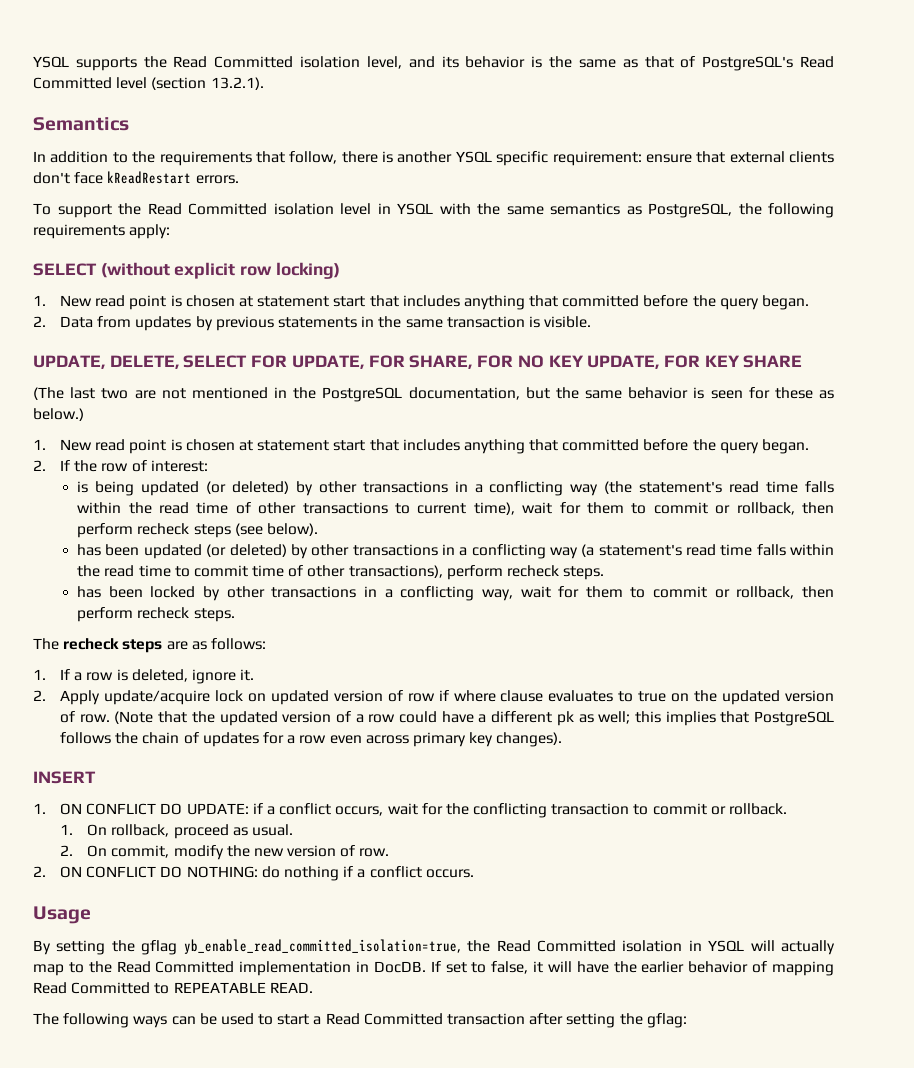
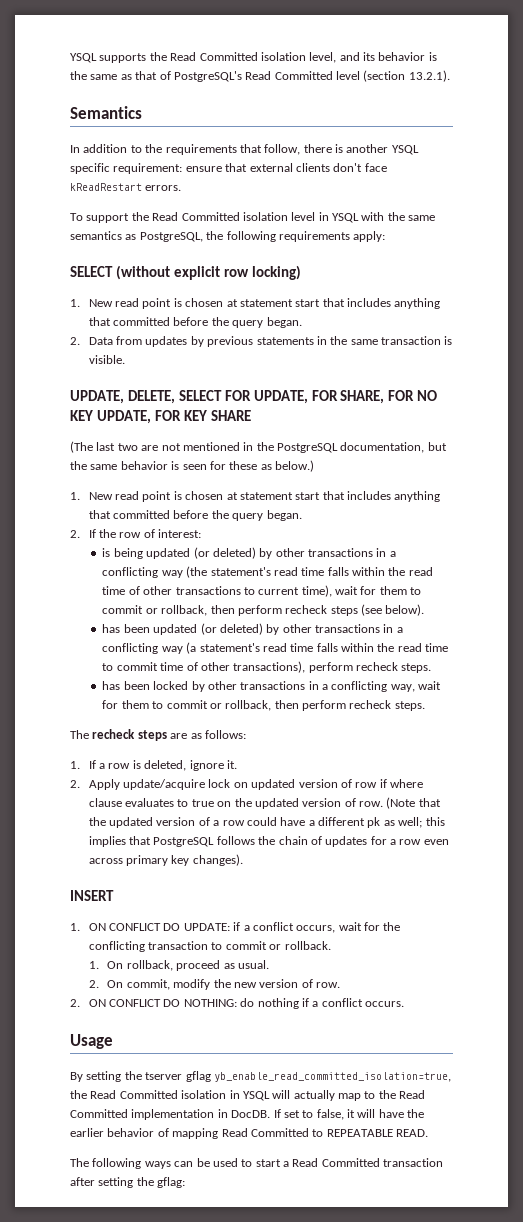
- By setting the gflag yb_enable_read_committed_isolation=true, the Read Committed isolation in YSQL will actually map to the Read Committed implementation in DocDB.
+ By setting the tserver gflag yb_enable_read_committed_isolation=true, the Read Committed isolation in YSQL will actually map to the Read Committed implementation in DocDB.

